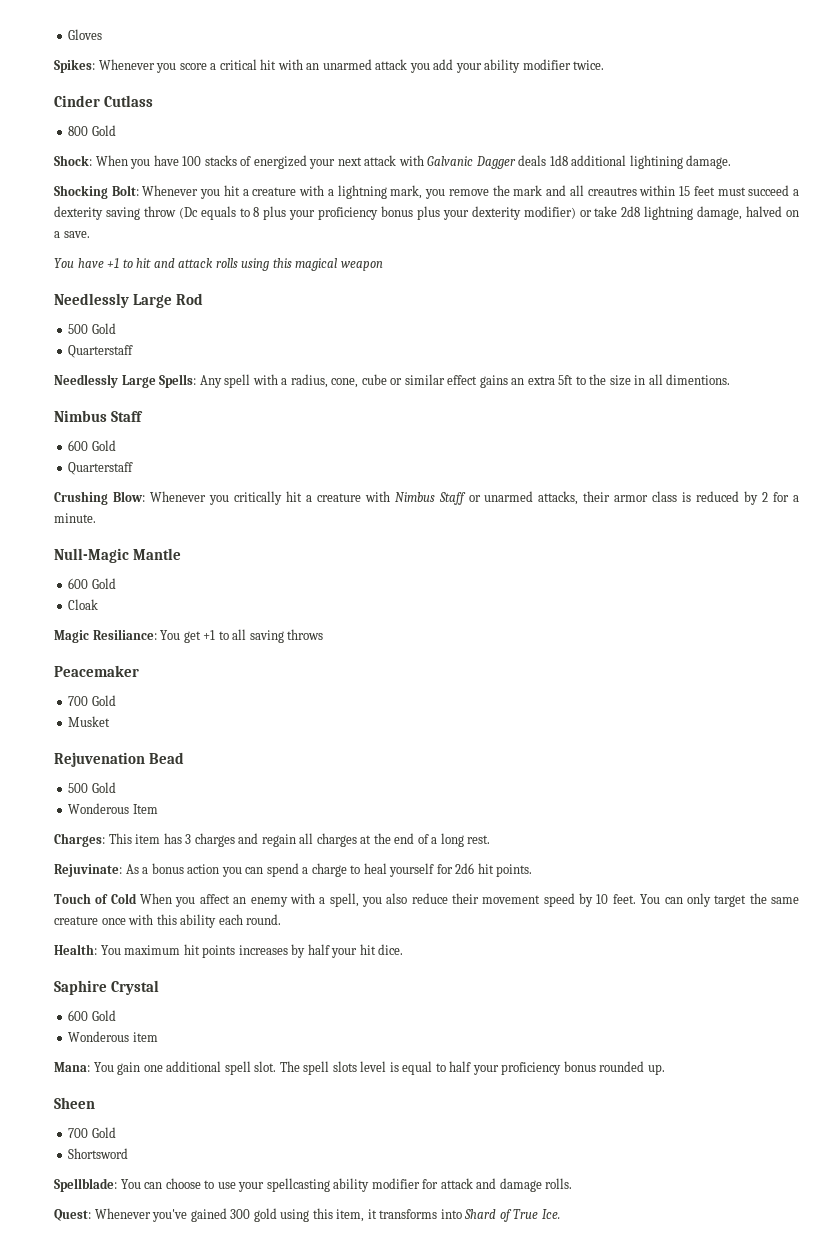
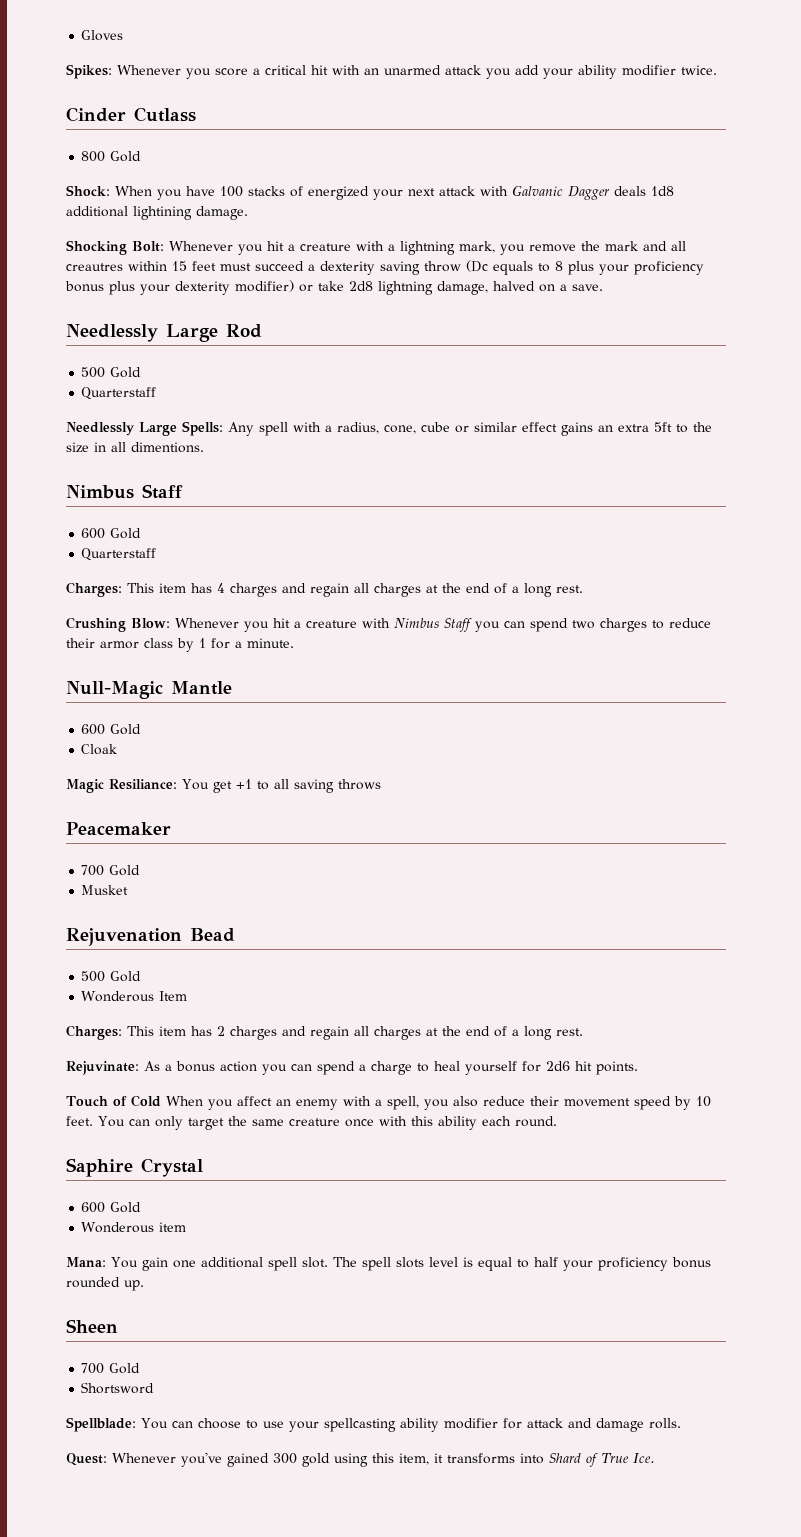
- You have +1 to hit and attack rolls using this magical weapon
+ Charges: This item has 4 charges and regain all charges at the end of a long rest.
- Crushing Blow: Whenever you critically hit a creature with Nimbus Staff or unarmed attacks, their armor class is reduced by 2 for a minute.
+ Crushing Blow: Whenever you hit a creature with Nimbus Staff you can spend two charges to reduce their armor class by 1 for a minute.
- Charges: This item has 3 charges and regain all charges at the end of a long rest.
+ Charges: This item has 2 charges and regain all charges at the end of a long rest.
- Health: You maximum hit points increases by half your hit dice.

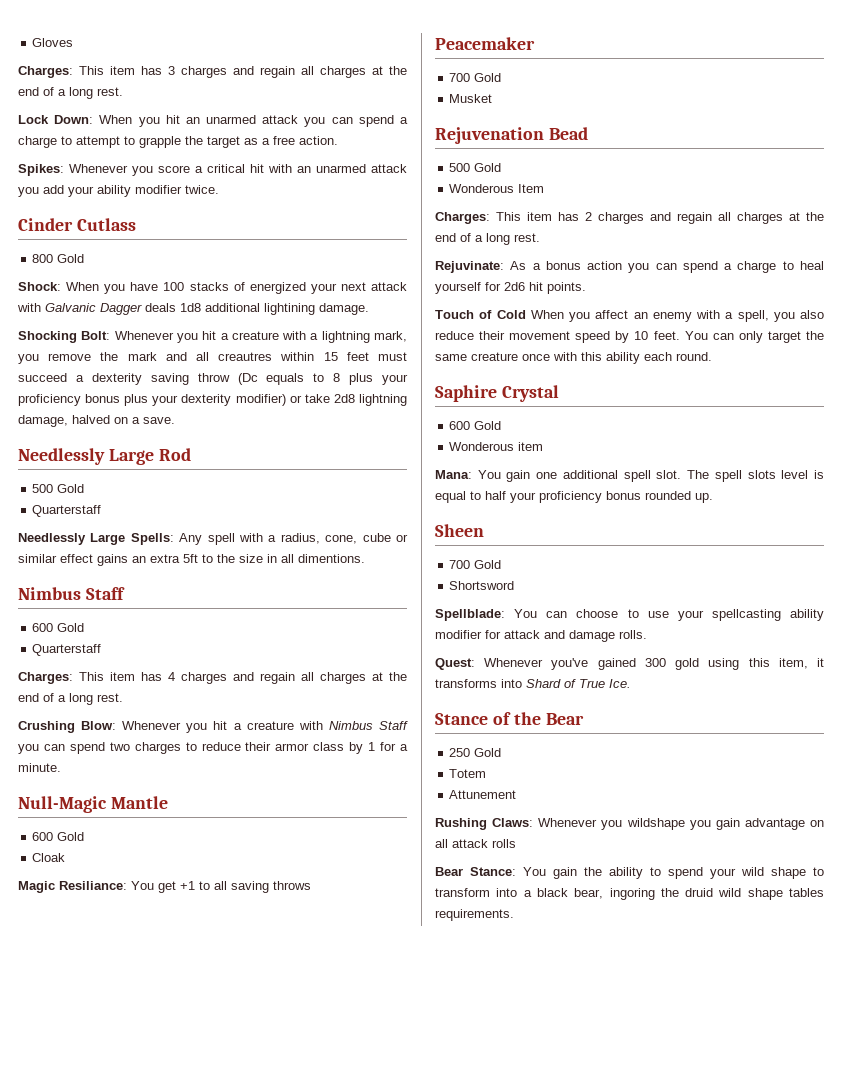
+ Charges: This item has 3 charges and regain all charges at the end of a long rest.
+ Lock Down: When you hit an unarmed attack you can spend a charge to attempt to grapple the target as a free action.
+ Stance of the Bear
+ 250 Gold
+ Totem
+ Attunement
+ Rushing Claws: Whenever you wildshape you gain advantage on all attack rolls
+ Bear Stance: You gain the ability to spend your wild shape to transform into a black bear, ingoring the druid wild shape tables requirements.

